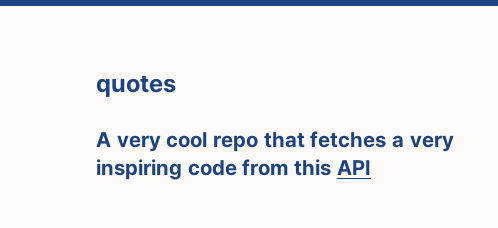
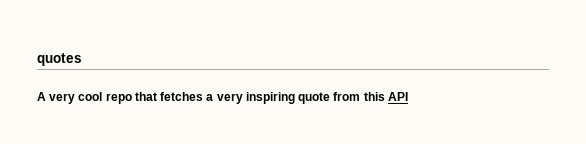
- A very cool repo that fetches a very inspiring code from this API
+ A very cool repo that fetches a very inspiring quote from this API

